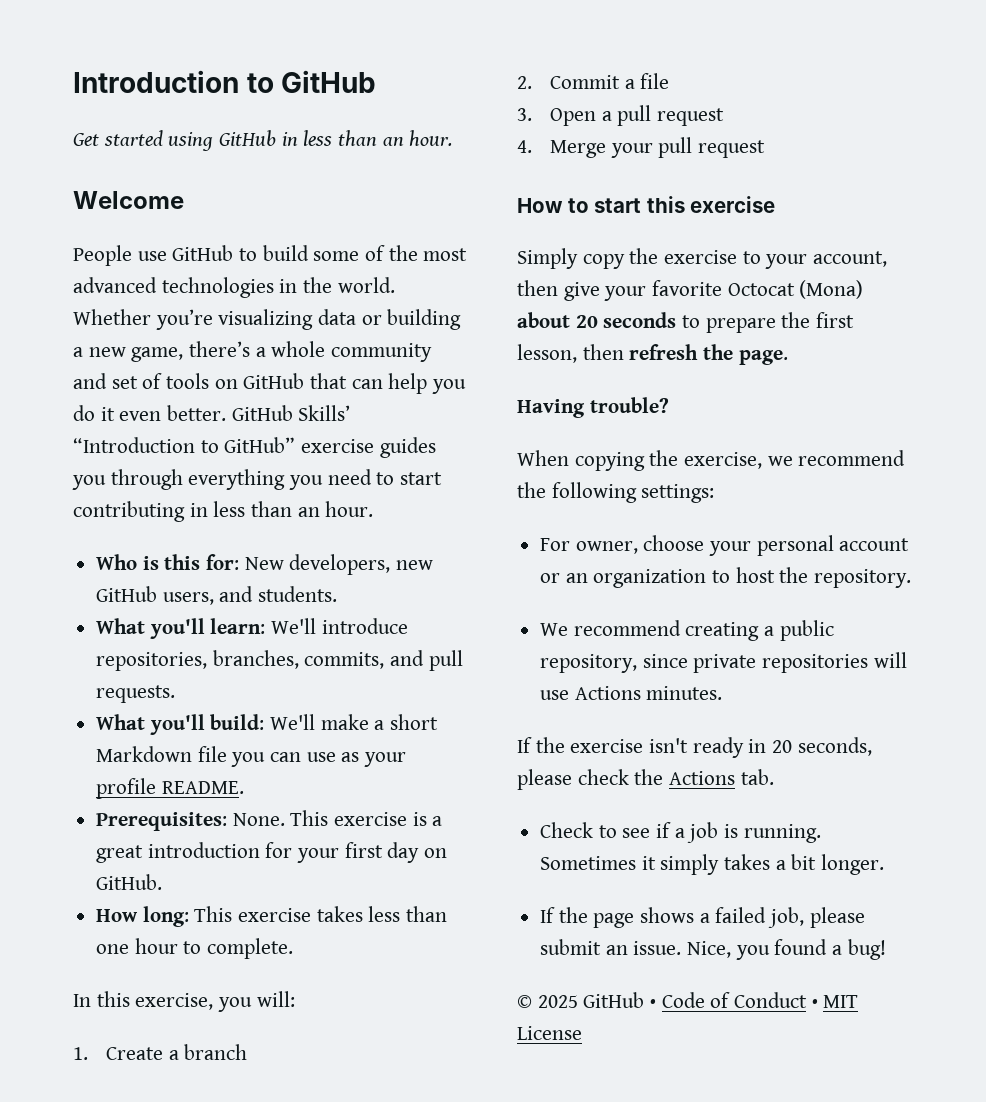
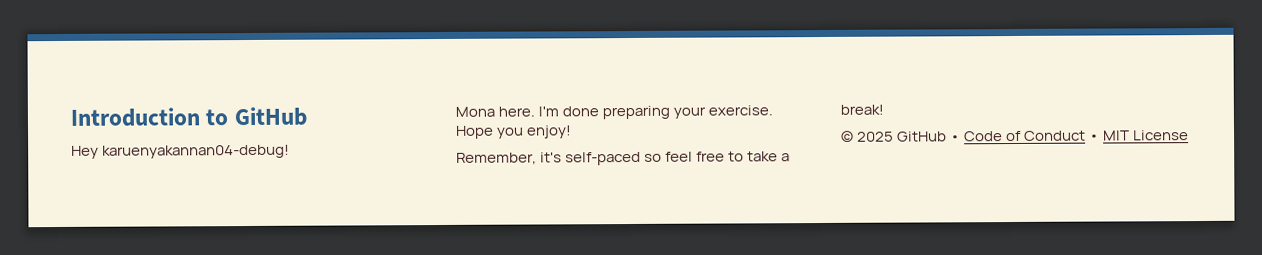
- Get started using GitHub in less than an hour.
- Welcome
- People use GitHub to build some of the most advanced technologies in the world. Whether you’re visualizing data or building a new game, there’s a whole community and set of tools on GitHub that can help you do it even better. GitHub Skills’ “Introduction to GitHub” exercise guides you through everything you need to start contributing in less than an hour.
- Who is this for: New developers, new GitHub users, and students.
- What you'll learn: We'll introduce repositories, branches, commits, and pull requests.
- What you'll build: We'll make a short Markdown file you can use as your profile README.
- Prerequisites: None. This exercise is a great introduction for your first day on GitHub.
- How long: This exercise takes less than one hour to complete.
- In this exercise, you will:
- 1. Create a branch
- 2. Commit a file
- 3. Open a pull request
- 4. Merge your pull request
- How to start this exercise
- Simply copy the exercise to your account, then give your favorite Octocat (Mona) about 20 seconds to prepare the first lesson, then refresh the page.
- Having trouble?
- When copying the exercise, we recommend the following settings:
- For owner, choose your personal account or an organization to host the repository.
- We recommend creating a public repository, since private repositories will use Actions minutes.
- If the exercise isn't ready in 20 seconds, please check the Actions tab.
- Check to see if a job is running. Sometimes it simply takes a bit longer.
- If the page shows a failed job, please submit an issue. Nice, you found a bug!
+ Hey karuenyakannan04-debug!
+ Mona here. I'm done preparing your exercise. Hope you enjoy!
+ Remember, it's self-paced so feel free to take a break!

